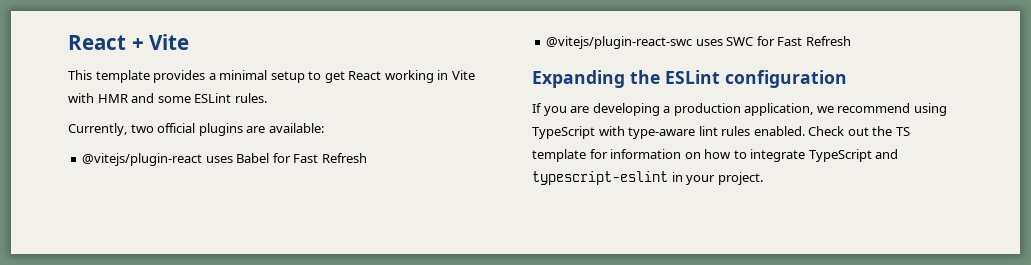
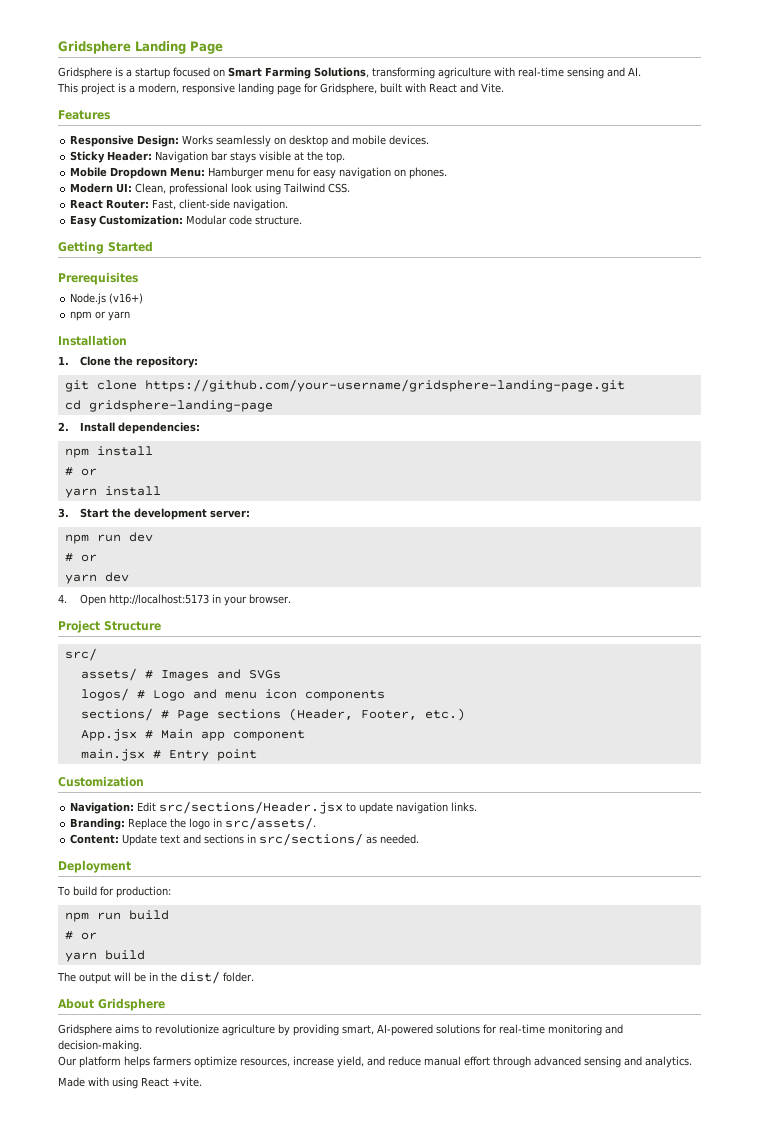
- React + Vite
- This template provides a minimal setup to get React working in Vite with HMR and some ESLint rules.
- Currently, two official plugins are available:
- @vitejs/plugin-react uses Babel for Fast Refresh
- @vitejs/plugin-react-swc uses SWC for Fast Refresh
- Expanding the ESLint configuration
- If you are developing a production application, we recommend using TypeScript with type-aware lint rules enabled. Check out the TS template for information on how to integrate TypeScript and typescript-eslint in your project.
+ Gridsphere Landing Page
+ Gridsphere is a startup focused on Smart Farming Solutions, transforming agriculture with real-time sensing and AI.
+ This project is a modern, responsive landing page for Gridsphere, built with React and Vite.
+ Features
+ Responsive Design: Works seamlessly on desktop and mobile devices.
+ Sticky Header: Navigation bar stays visible at the top.
+ Mobile Dropdown Menu: Hamburger menu for easy navigation on phones.
+ Modern UI: Clean, professional look using Tailwind CSS.
+ React Router: Fast, client-side navigation.
+ Easy Customization: Modular code structure.
+ Getting Started
+ Prerequisites
+ Node.js (v16+)
+ npm or yarn
+ Installation
+ 1. Clone the repository:
+ git clone https://github.com/your-username/gridsphere-landing-page.git
+ cd gridsphere-landing-page
+ 2. Install dependencies:
+ npm install
+ # or
+ yarn install
+ 3. Start the development server:
+ npm run dev
+ # or
+ yarn dev
+ 4. Open http://localhost:5173 in your browser.
+ Project Structure
+ src/
+ assets/ # Images and SVGs
+ logos/ # Logo and menu icon components
+ sections/ # Page sections (Header, Footer, etc.)
+ App.jsx # Main app component
+ main.jsx # Entry point
+ Customization
+ Navigation: Edit src/sections/Header.jsx to update navigation links.
+ Branding: Replace the logo in src/assets/.
+ Content: Update text and sections in src/sections/ as needed.
+ Deployment
+ To build for production:
+ npm run build
+ # or
+ yarn build
+ The output will be in the dist/ folder.
+ About Gridsphere
+ Gridsphere aims to revolutionize agriculture by providing smart, AI-powered solutions for real-time monitoring and decision-making.
+ Our platform helps farmers optimize resources, increase yield, and reduce manual effort through advanced sensing and analytics.
+ Made with using React +vite.

